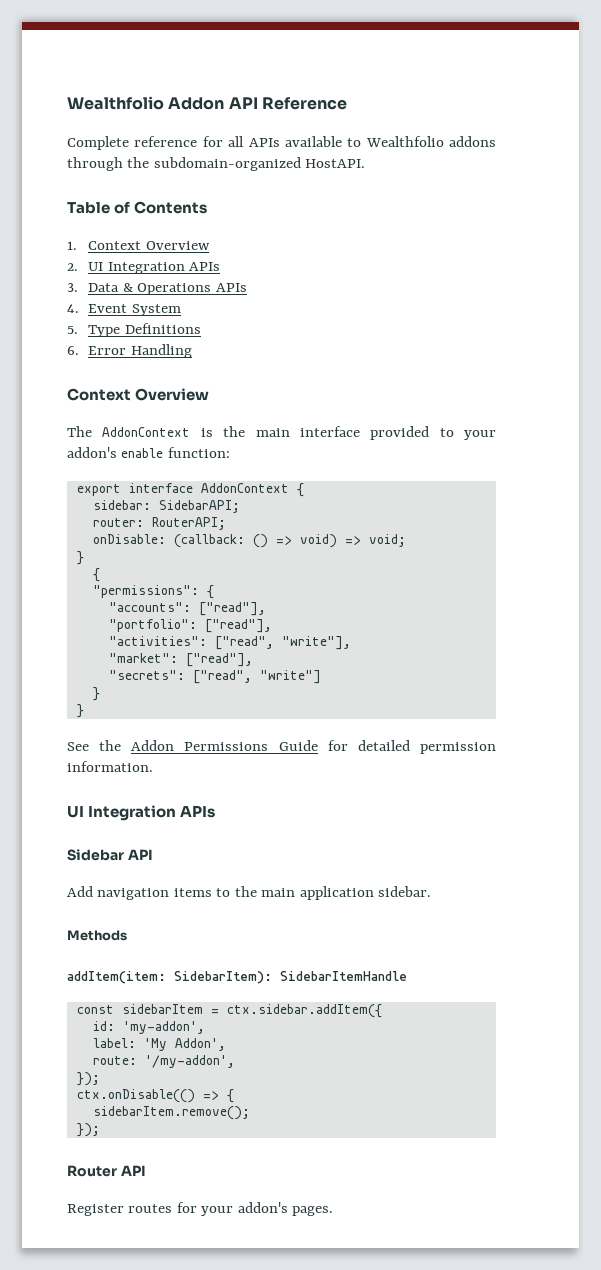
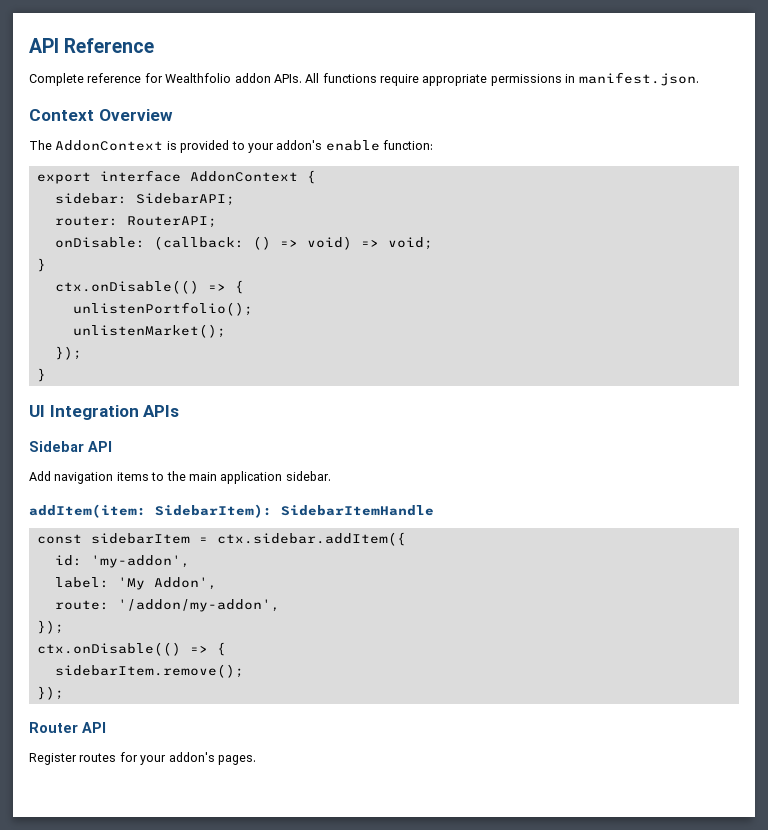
- Wealthfolio Addon API Reference
+ API Reference
- Complete reference for all APIs available to Wealthfolio addons through the subdomain-organized HostAPI.
- Table of Contents
- 1. Context Overview
- 2. UI Integration APIs
- 3. Data & Operations APIs
- 4. Event System
- 5. Type Definitions
- 6. Error Handling
+ Complete reference for Wealthfolio addon APIs. All functions require appropriate permissions in manifest.json.
- The AddonContext is the main interface provided to your addon's enable function:
+ The AddonContext is provided to your addon's enable function:
  onDisable: (callback: () => void) => void;
  }
- {
- "permissions": {
- "accounts": ["read"],
- "portfolio": ["read"],
- "activities": ["read", "write"],
- "market": ["read"],
- "secrets": ["read", "write"]
+ ctx.onDisable(() => {
+ unlistenPortfolio();
+ unlistenMarket();
+ });
  }
- }
- See the Addon Permissions Guide for detailed permission information.
- Methods
- route: '/my-addon',
+ route: '/addon/my-addon',

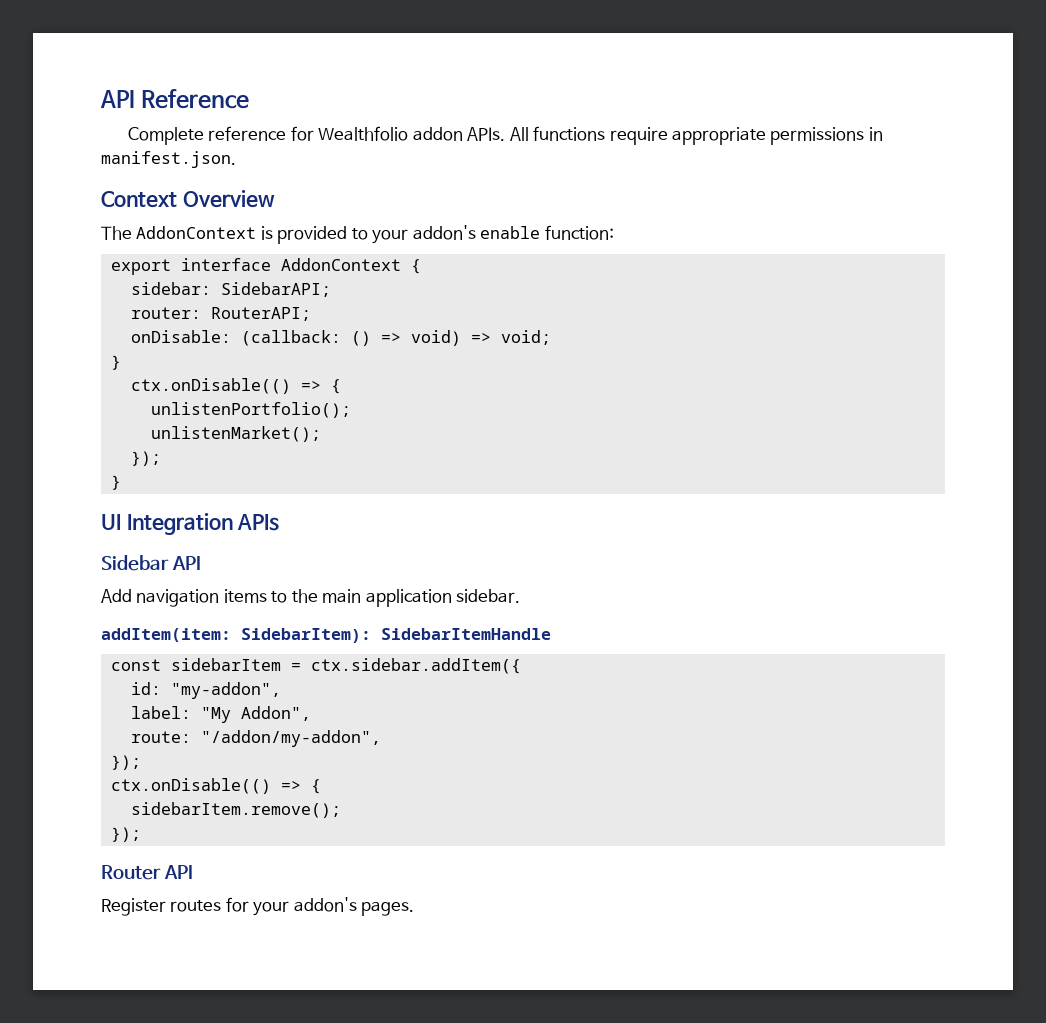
- id: 'my-addon',
+ id: "my-addon",
- label: 'My Addon',
+ label: "My Addon",
- route: '/addon/my-addon',
+ route: "/addon/my-addon",

